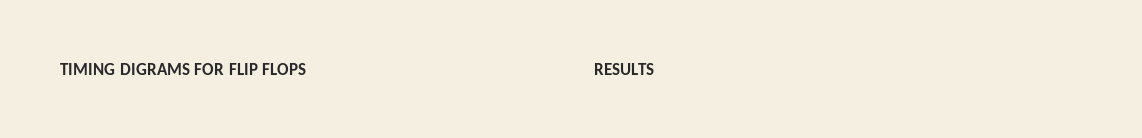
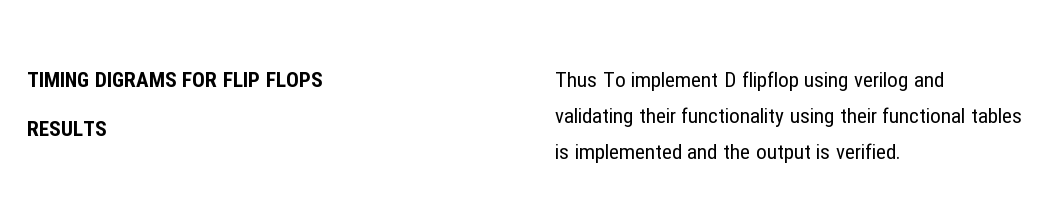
+ Thus To implement D flipflop using verilog and validating their functionality using their functional tables is implemented and the output is verified.

